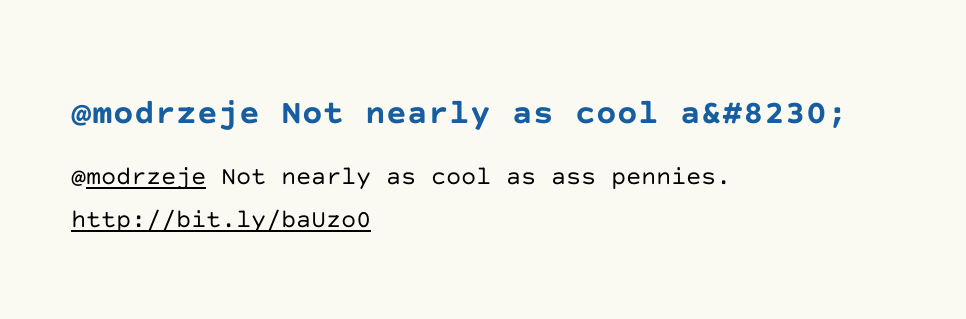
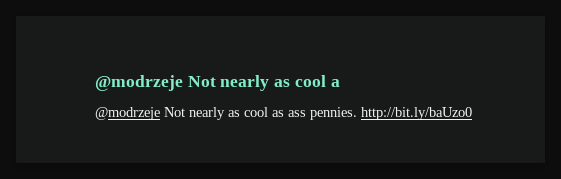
- @modrzeje Not nearly as cool a&#8230;
+ @modrzeje Not nearly as cool a

